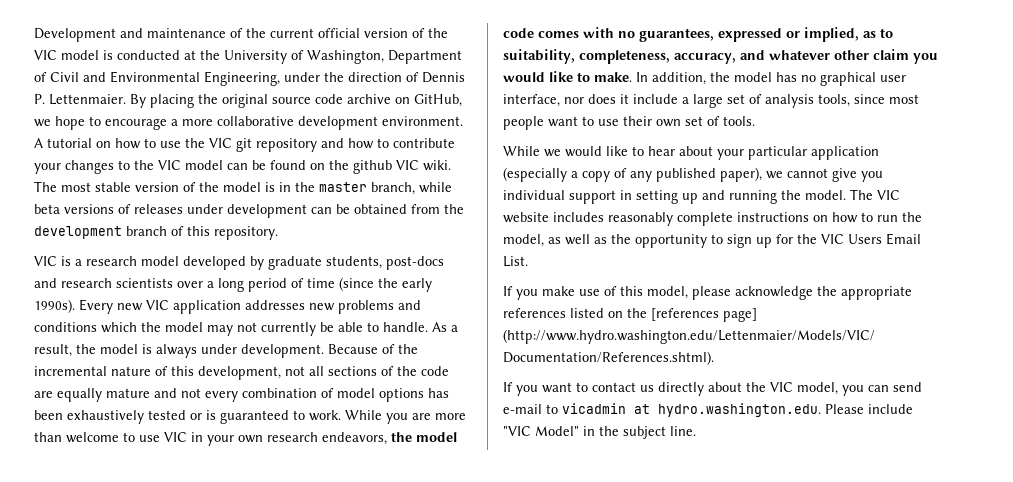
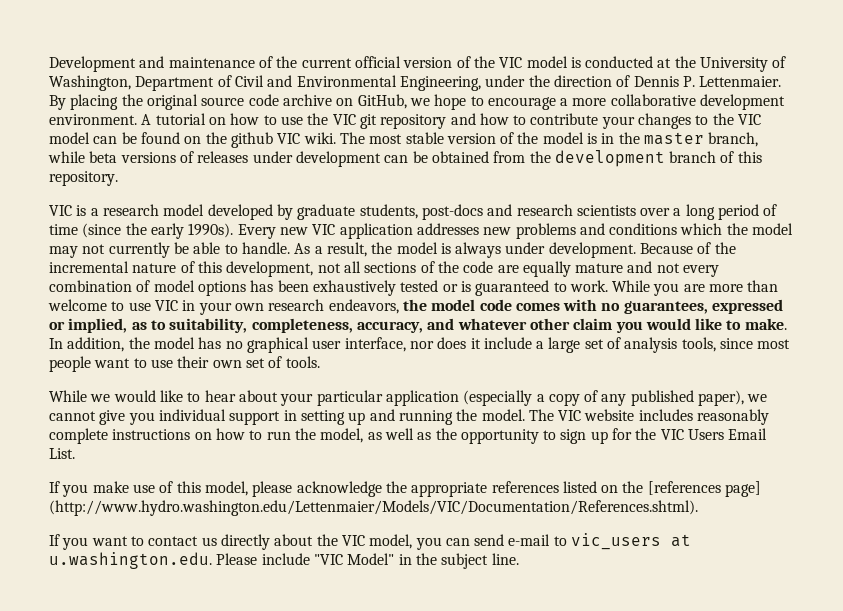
- If you want to contact us directly about the VIC model, you can send e-mail to vicadmin at hydro.washington.edu. Please include "VIC Model" in the subject line.
+ If you want to contact us directly about the VIC model, you can send e-mail to vic_users at u.washington.edu. Please include "VIC Model" in the subject line.

